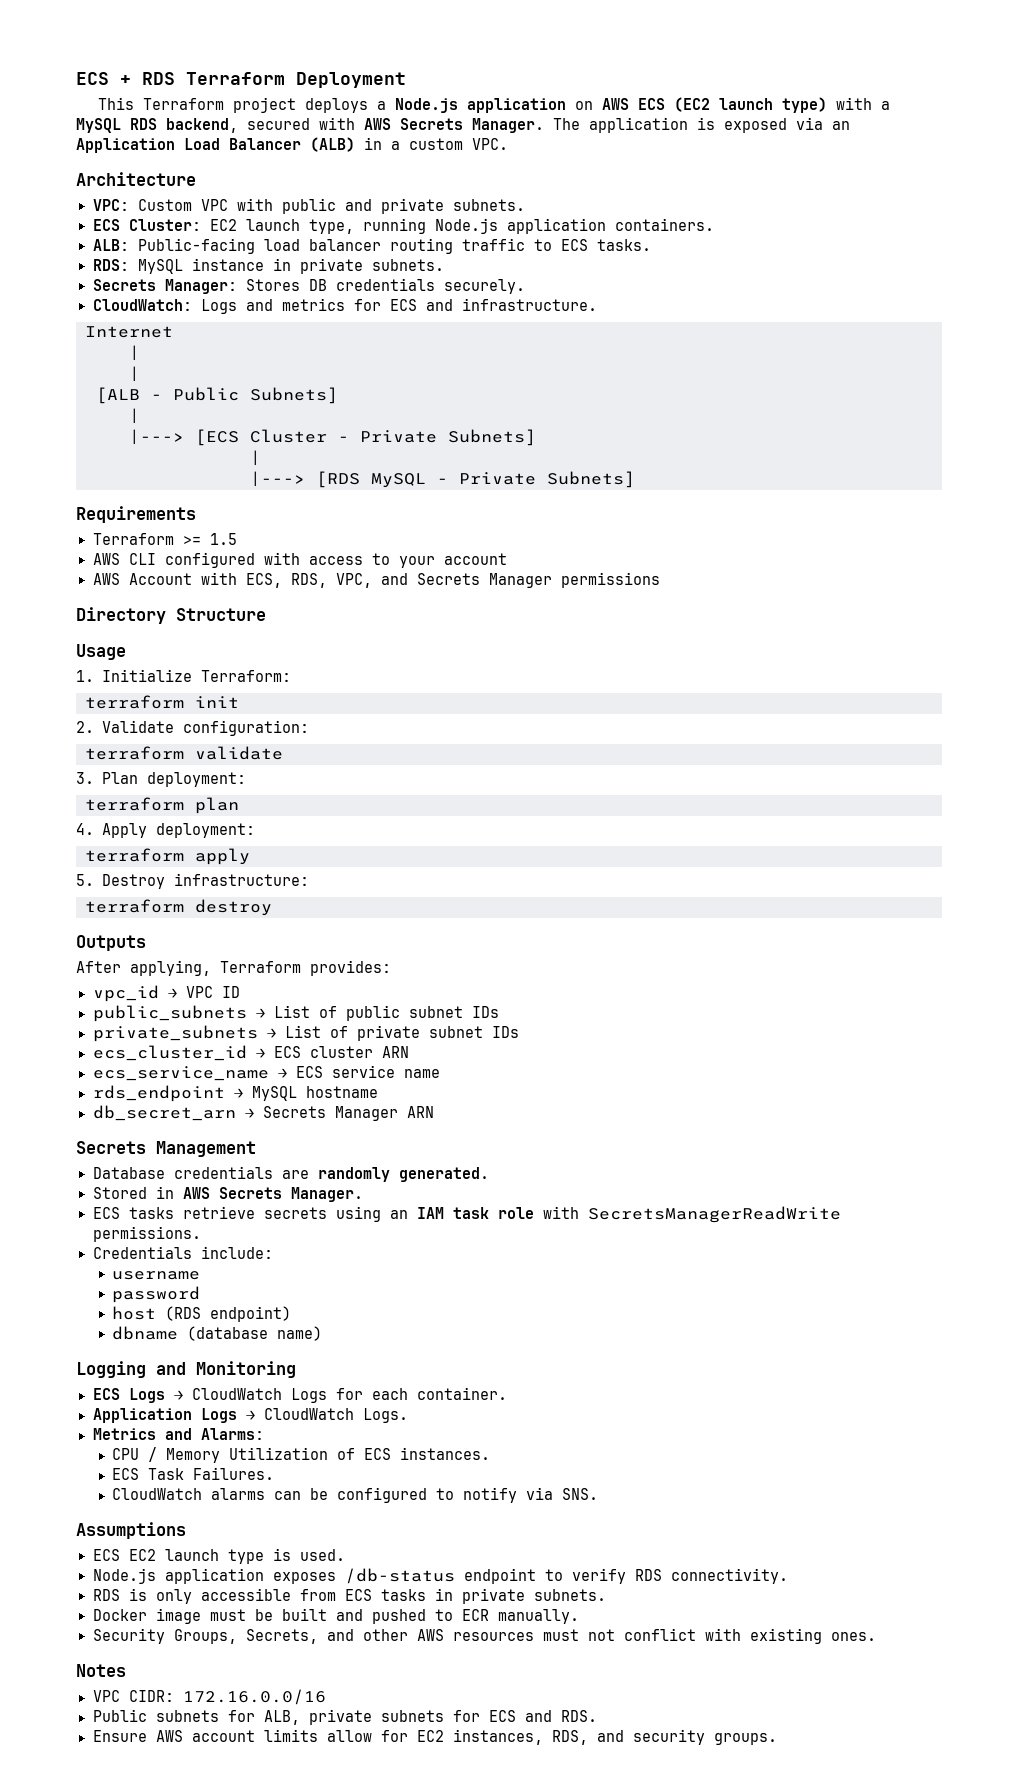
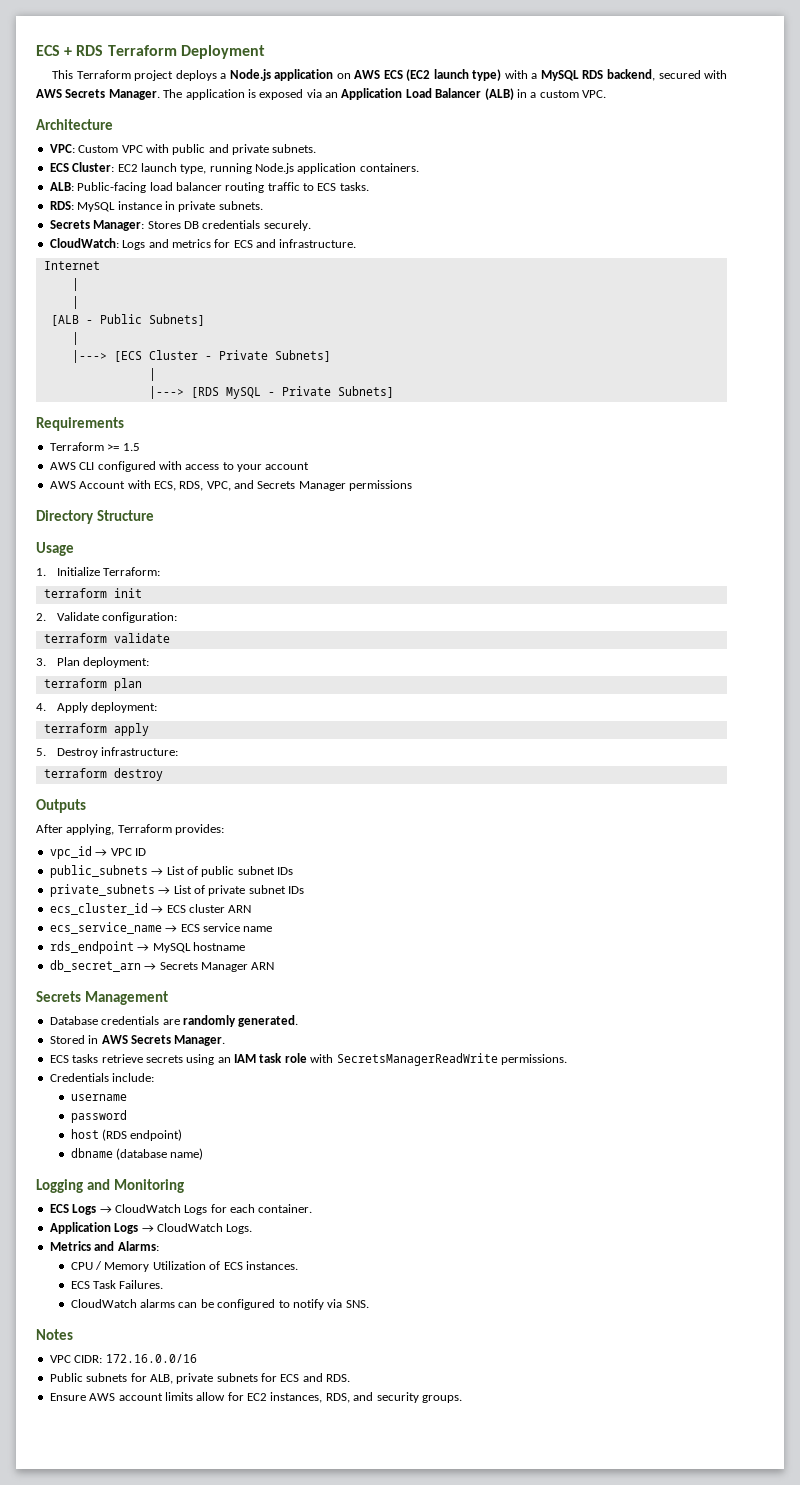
- Assumptions
- ECS EC2 launch type is used.
- Node.js application exposes /db-status endpoint to verify RDS connectivity.
- RDS is only accessible from ECS tasks in private subnets.
- Docker image must be built and pushed to ECR manually.
- Security Groups, Secrets, and other AWS resources must not conflict with existing ones.

